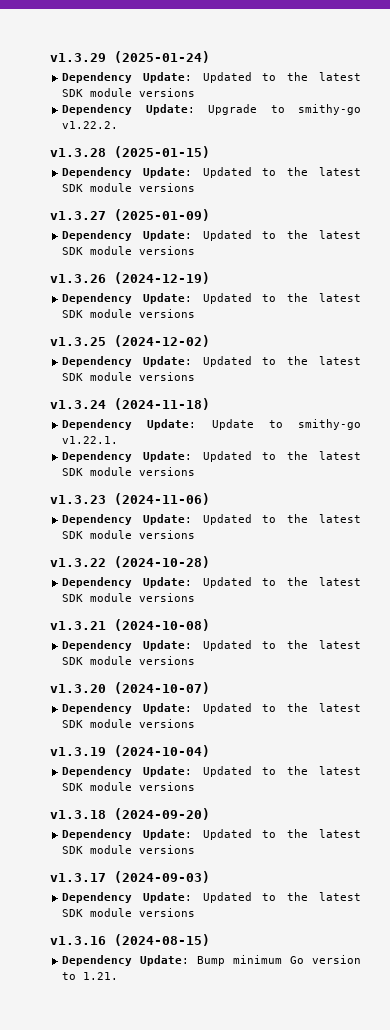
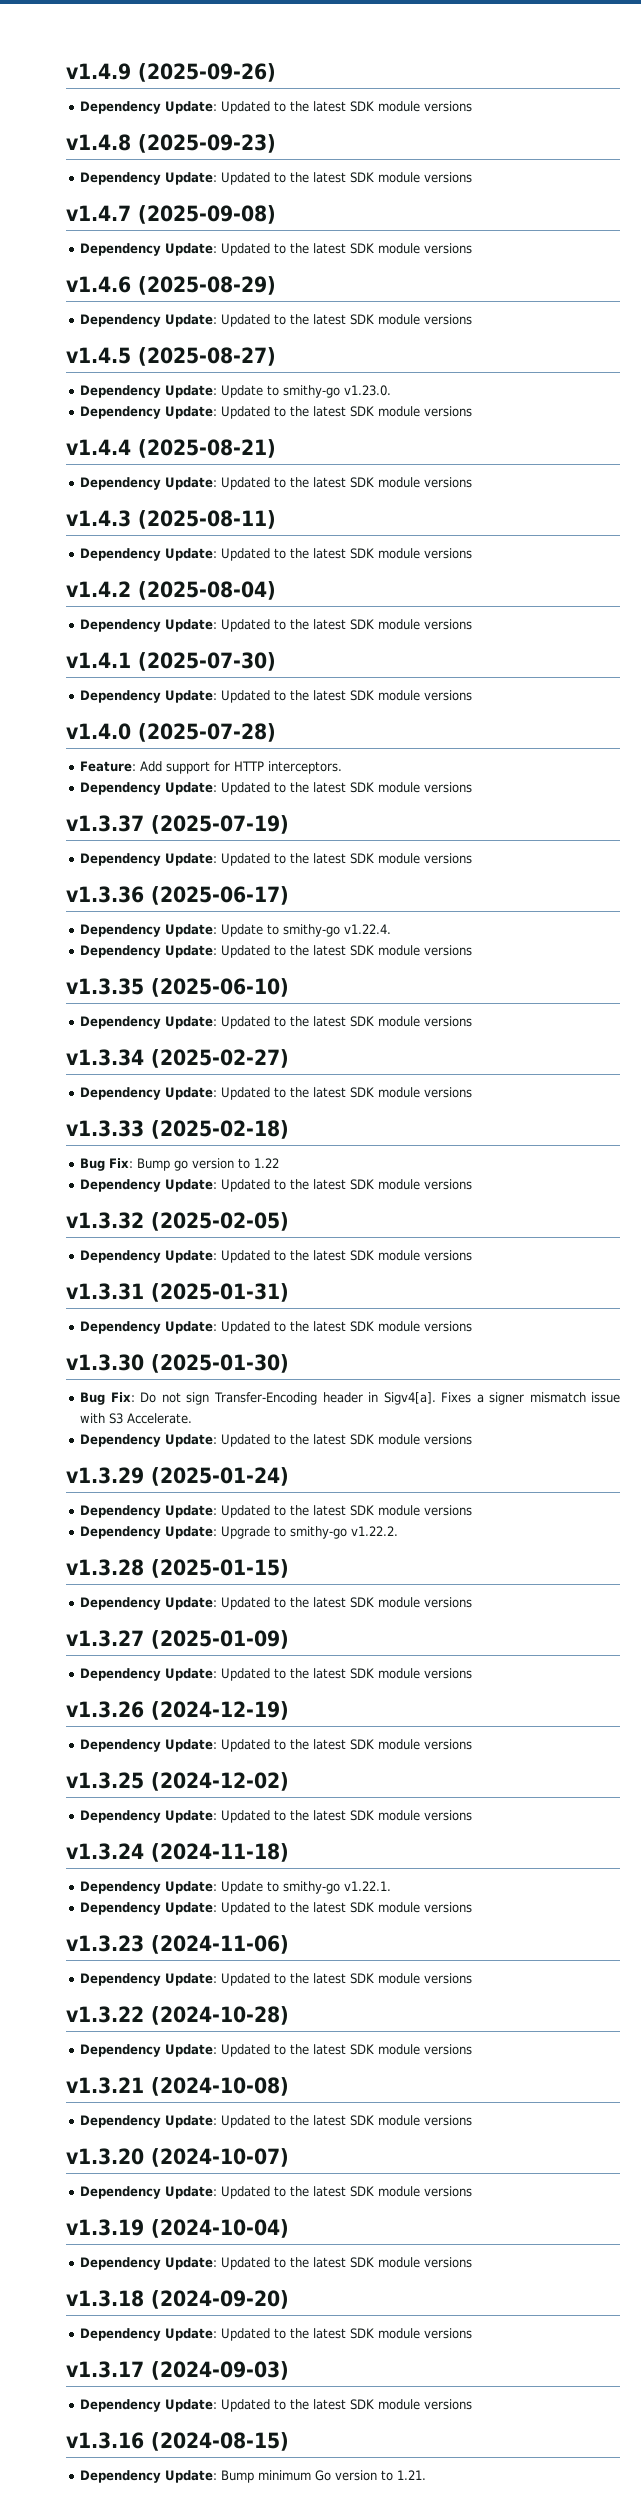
+ v1.4.9 (2025-09-26)
+ Dependency Update: Updated to the latest SDK module versions
+ v1.4.8 (2025-09-23)
+ Dependency Update: Updated to the latest SDK module versions
+ v1.4.7 (2025-09-08)
+ Dependency Update: Updated to the latest SDK module versions
+ v1.4.6 (2025-08-29)
+ Dependency Update: Updated to the latest SDK module versions
+ v1.4.5 (2025-08-27)
+ Dependency Update: Update to smithy-go v1.23.0.
+ Dependency Update: Updated to the latest SDK module versions
+ v1.4.4 (2025-08-21)
+ Dependency Update: Updated to the latest SDK module versions
+ v1.4.3 (2025-08-11)
+ Dependency Update: Updated to the latest SDK module versions
+ v1.4.2 (2025-08-04)
+ Dependency Update: Updated to the latest SDK module versions
+ v1.4.1 (2025-07-30)
+ Dependency Update: Updated to the latest SDK module versions
+ v1.4.0 (2025-07-28)
+ Feature: Add support for HTTP interceptors.
+ Dependency Update: Updated to the latest SDK module versions
+ v1.3.37 (2025-07-19)
+ Dependency Update: Updated to the latest SDK module versions
+ v1.3.36 (2025-06-17)
+ Dependency Update: Update to smithy-go v1.22.4.
+ Dependency Update: Updated to the latest SDK module versions
+ v1.3.35 (2025-06-10)
+ Dependency Update: Updated to the latest SDK module versions
+ v1.3.34 (2025-02-27)
+ Dependency Update: Updated to the latest SDK module versions
+ v1.3.33 (2025-02-18)
+ Bug Fix: Bump go version to 1.22
+ Dependency Update: Updated to the latest SDK module versions
+ v1.3.32 (2025-02-05)
+ Dependency Update: Updated to the latest SDK module versions
+ v1.3.31 (2025-01-31)
+ Dependency Update: Updated to the latest SDK module versions
+ v1.3.30 (2025-01-30)
+ Bug Fix: Do not sign Transfer-Encoding header in Sigv4[a]. Fixes a signer mismatch issue with S3 Accelerate.
+ Dependency Update: Updated to the latest SDK module versions

